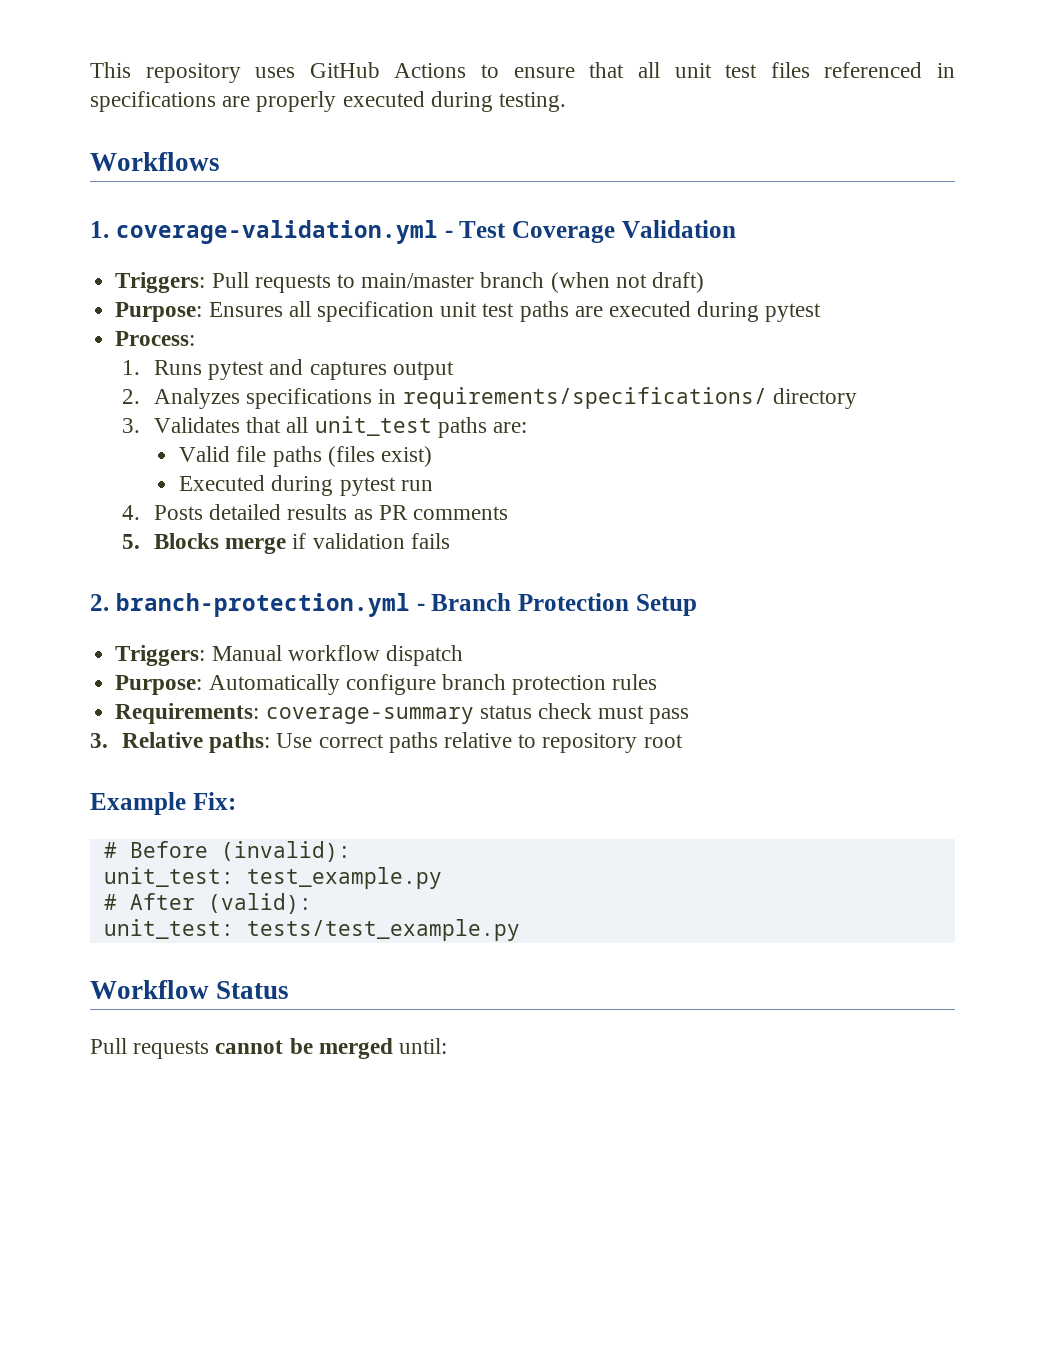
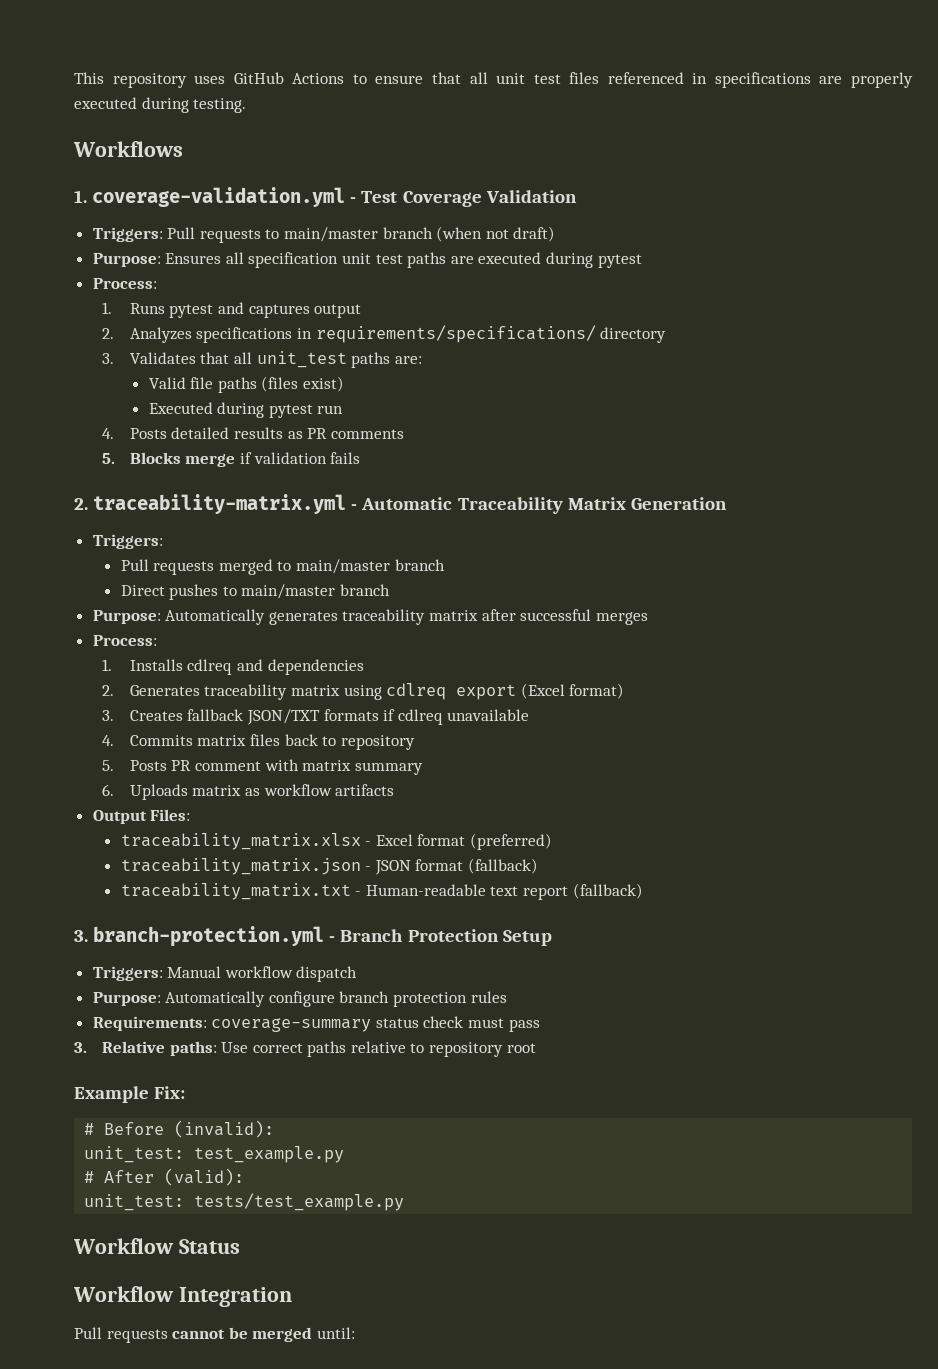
- 2. branch-protection.yml - Branch Protection Setup
+ 2. traceability-matrix.yml - Automatic Traceability Matrix Generation
+ Triggers:
+ Pull requests merged to main/master branch
+ Direct pushes to main/master branch
+ Purpose: Automatically generates traceability matrix after successful merges
+ Process:
+ 1. Installs cdlreq and dependencies
+ 2. Generates traceability matrix using cdlreq export (Excel format)
+ 3. Creates fallback JSON/TXT formats if cdlreq unavailable
+ 4. Commits matrix files back to repository
+ 5. Posts PR comment with matrix summary
+ 6. Uploads matrix as workflow artifacts
+ Output Files:
+ traceability_matrix.xlsx - Excel format (preferred)
+ traceability_matrix.json - JSON format (fallback)
+ traceability_matrix.txt - Human-readable text report (fallback)
+ 3. branch-protection.yml - Branch Protection Setup
+ Workflow Integration

